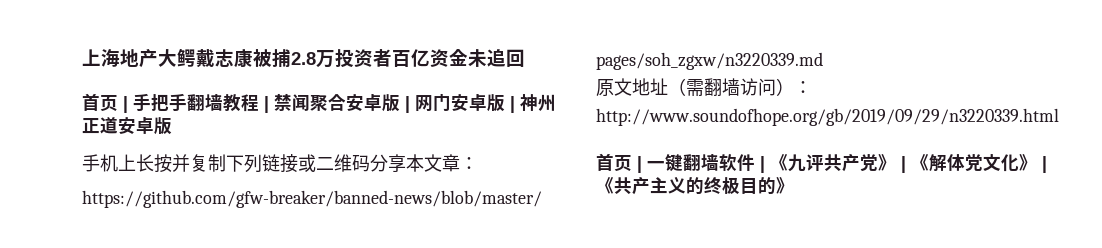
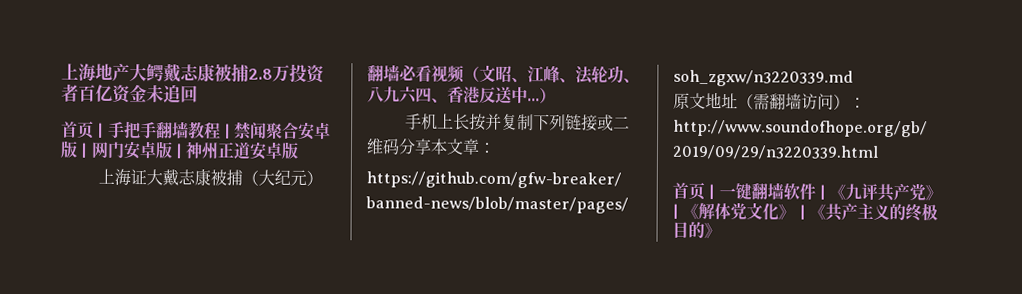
+ 上海证大戴志康被捕（大纪元）
+ 翻墙必看视频（文昭、江峰、法轮功、八九六四、香港反送中...）

